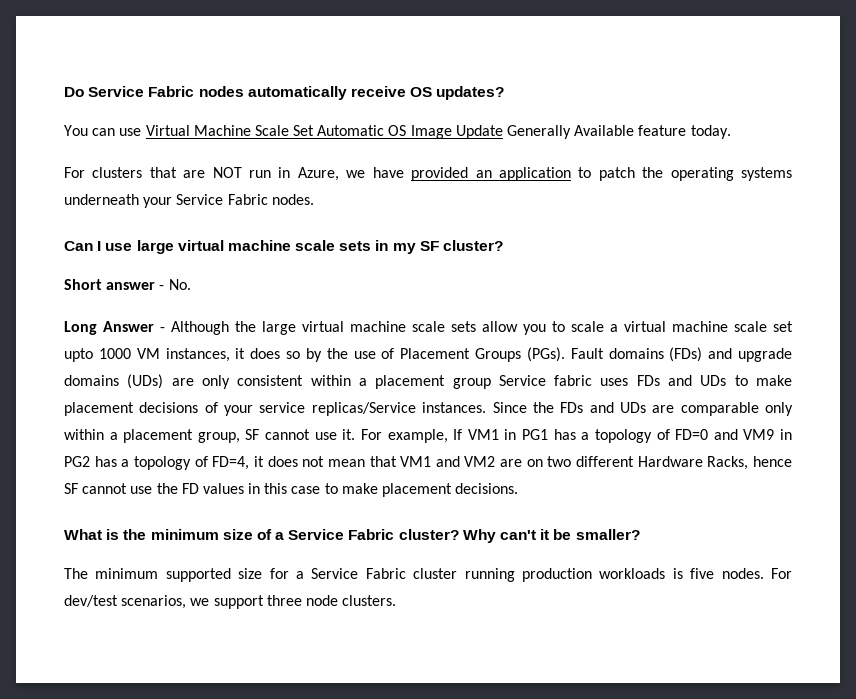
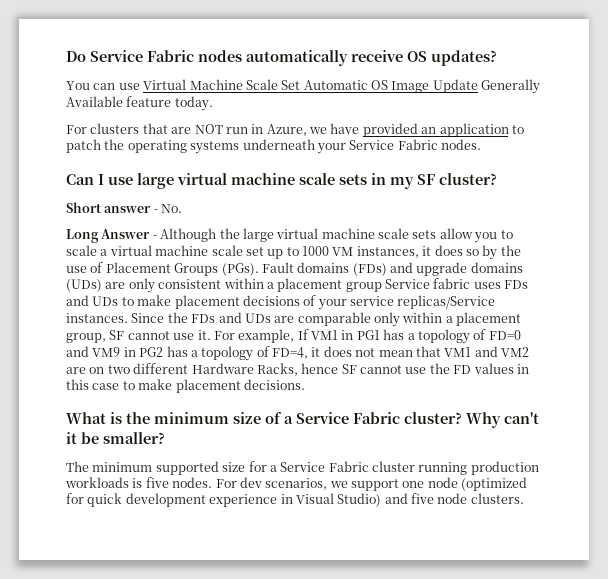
- Long Answer - Although the large virtual machine scale sets allow you to scale a virtual machine scale set upto 1000 VM instances, it does so by the use of Placement Groups (PGs).
+ Long Answer - Although the large virtual machine scale sets allow you to scale a virtual machine scale set up to 1000 VM instances, it does so by the use of Placement Groups (PGs).
- For dev/test scenarios, we support three node clusters.
+ For dev scenarios, we support one node (optimized for quick development experience in Visual Studio) and five node clusters.

